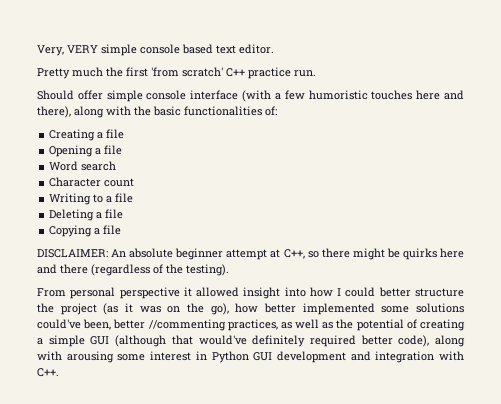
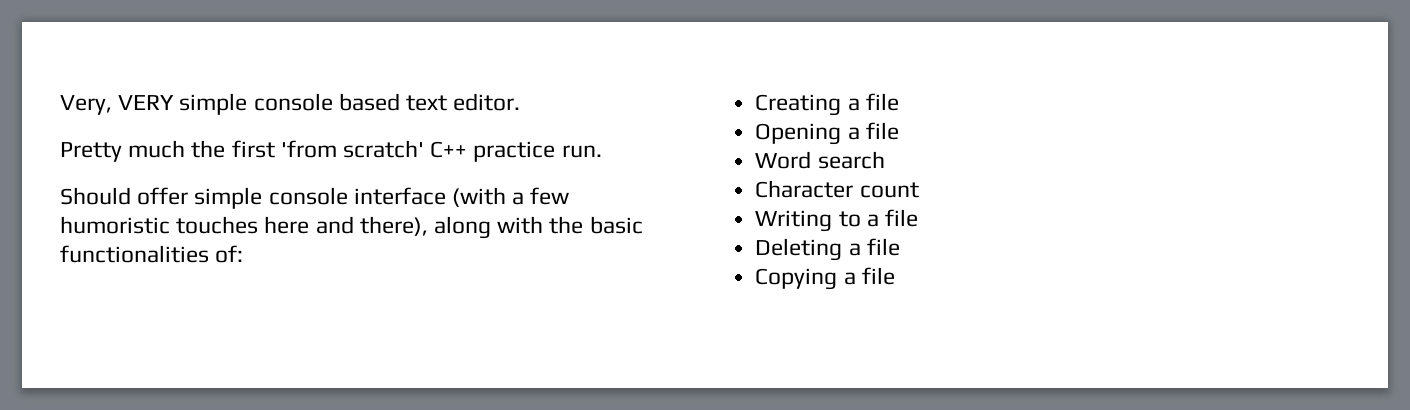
- DISCLAIMER: An absolute beginner attempt at C++, so there might be quirks here and there (regardless of the testing).
- From personal perspective it allowed insight into how I could better structure the project (as it was on the go), how better implemented some solutions could've been, better //commenting practices, as well as the potential of creating a simple GUI (although that would've definitely required better code), along with arousing some interest in Python GUI development and integration with C++.

